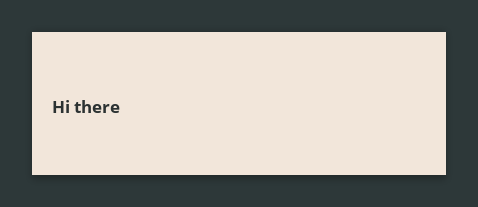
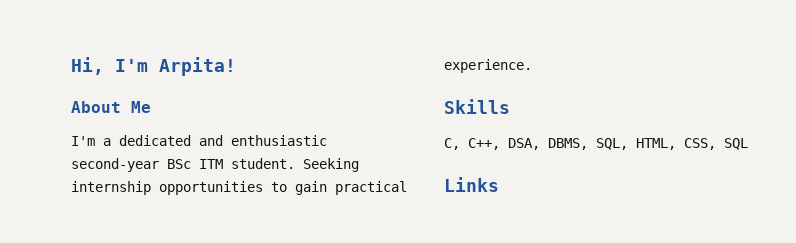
- Hi there
+ Hi, I'm Arpita!
+ About Me
+ I'm a dedicated and enthusiastic second-year BSc ITM student. Seeking internship opportunities to gain practical experience.
+ Skills
+ C, C++, DSA, DBMS, SQL, HTML, CSS, SQL
+ Links

